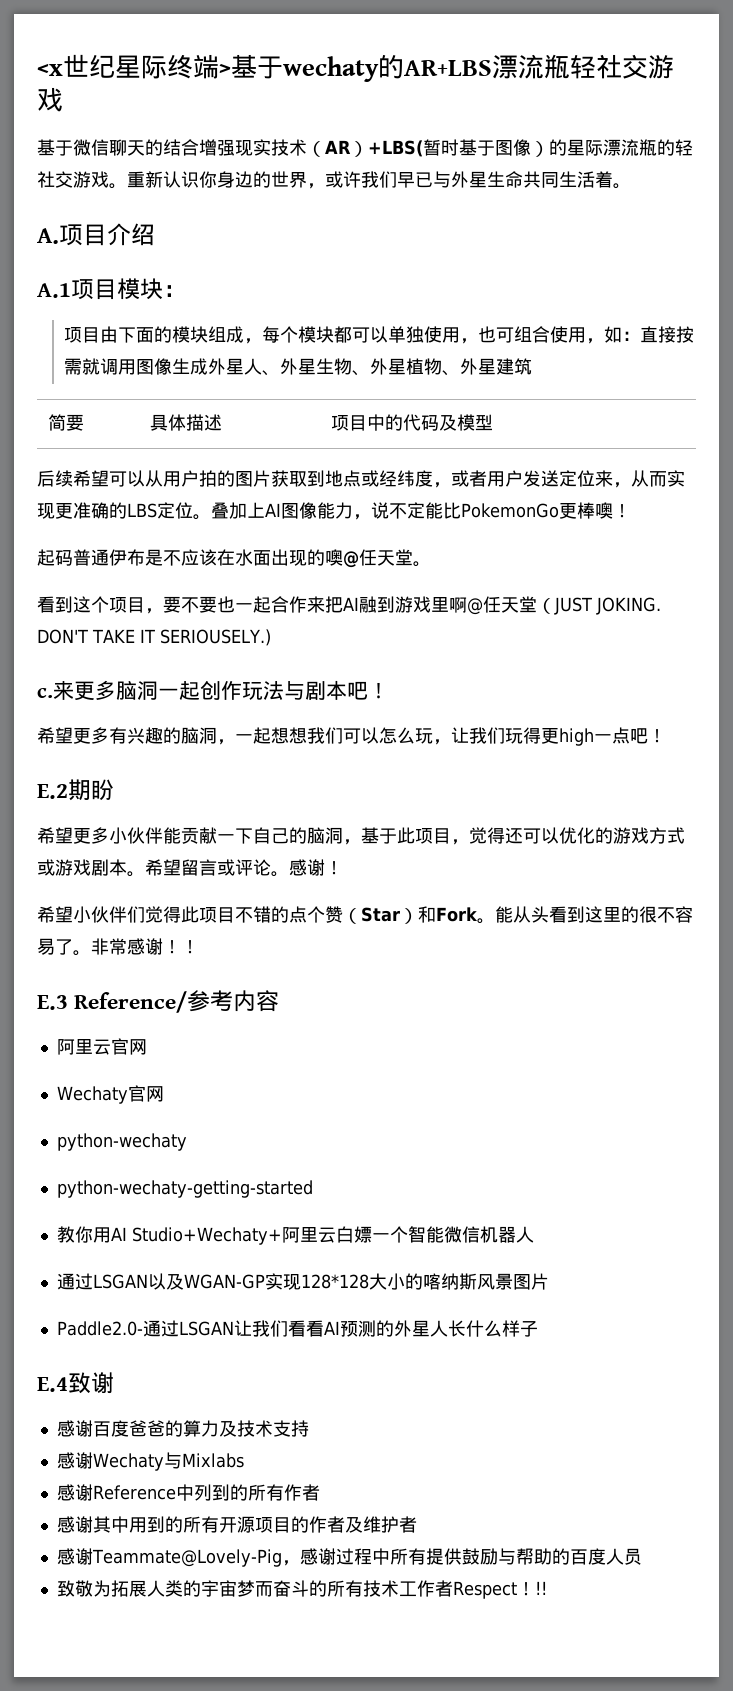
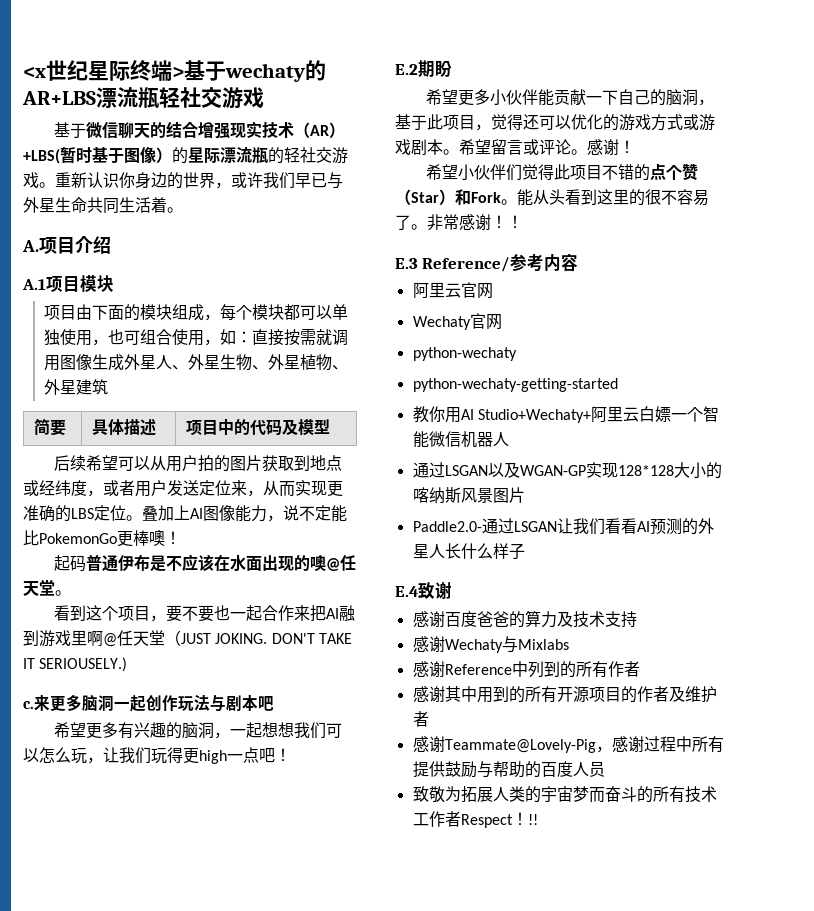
- A.1项目模块：
+ A.1项目模块
- 来更多脑洞一起创作玩法与剧本吧！
+ 来更多脑洞一起创作玩法与剧本吧

